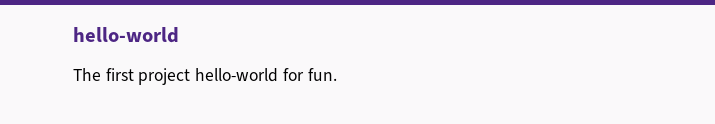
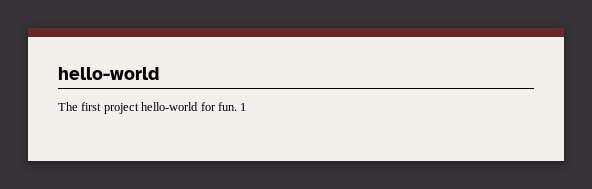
+ 1

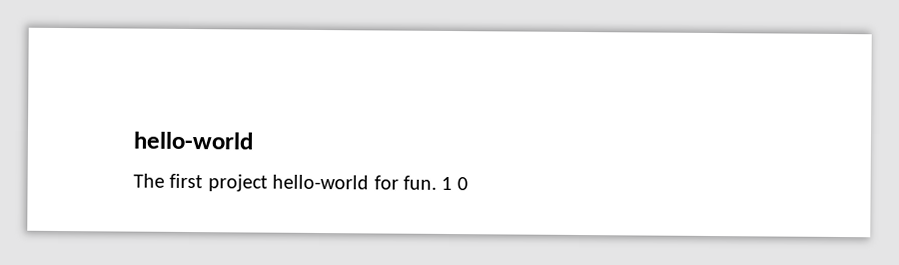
- 1
+ 1 0

